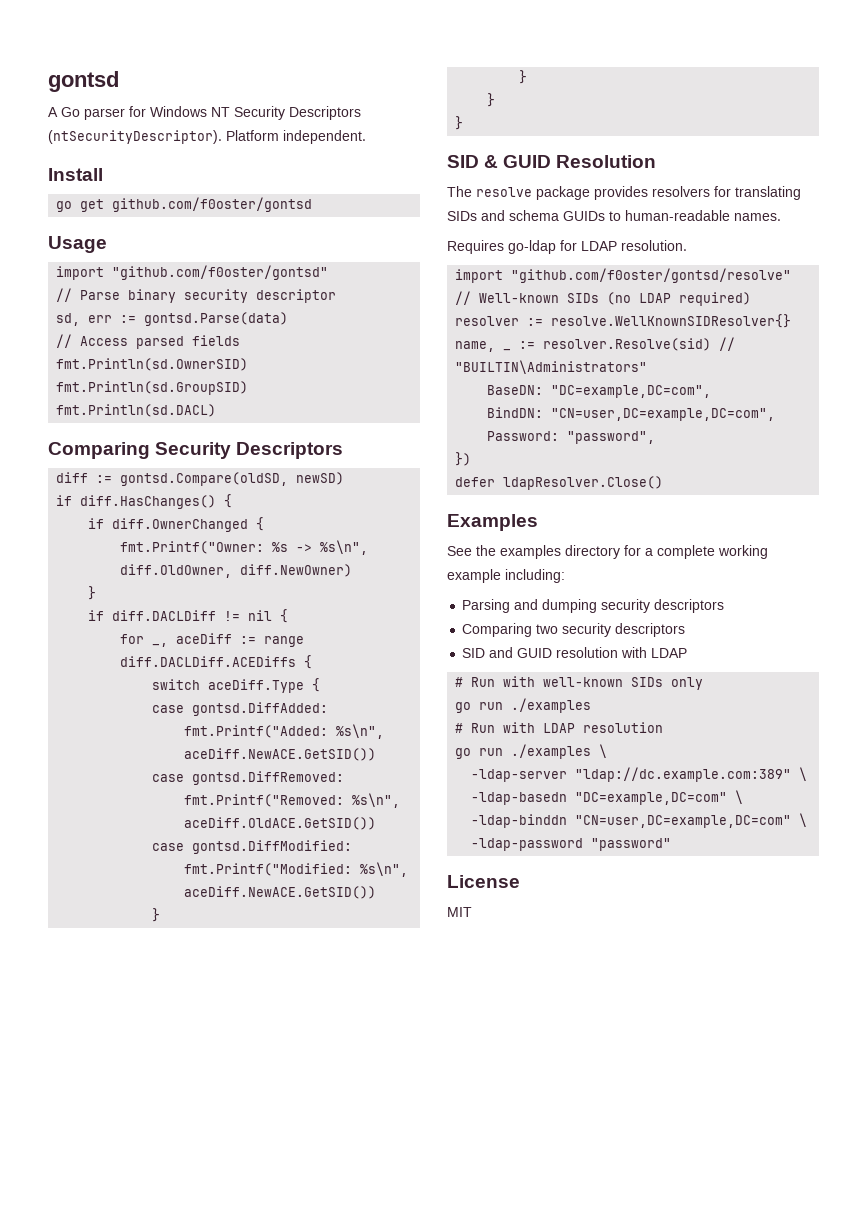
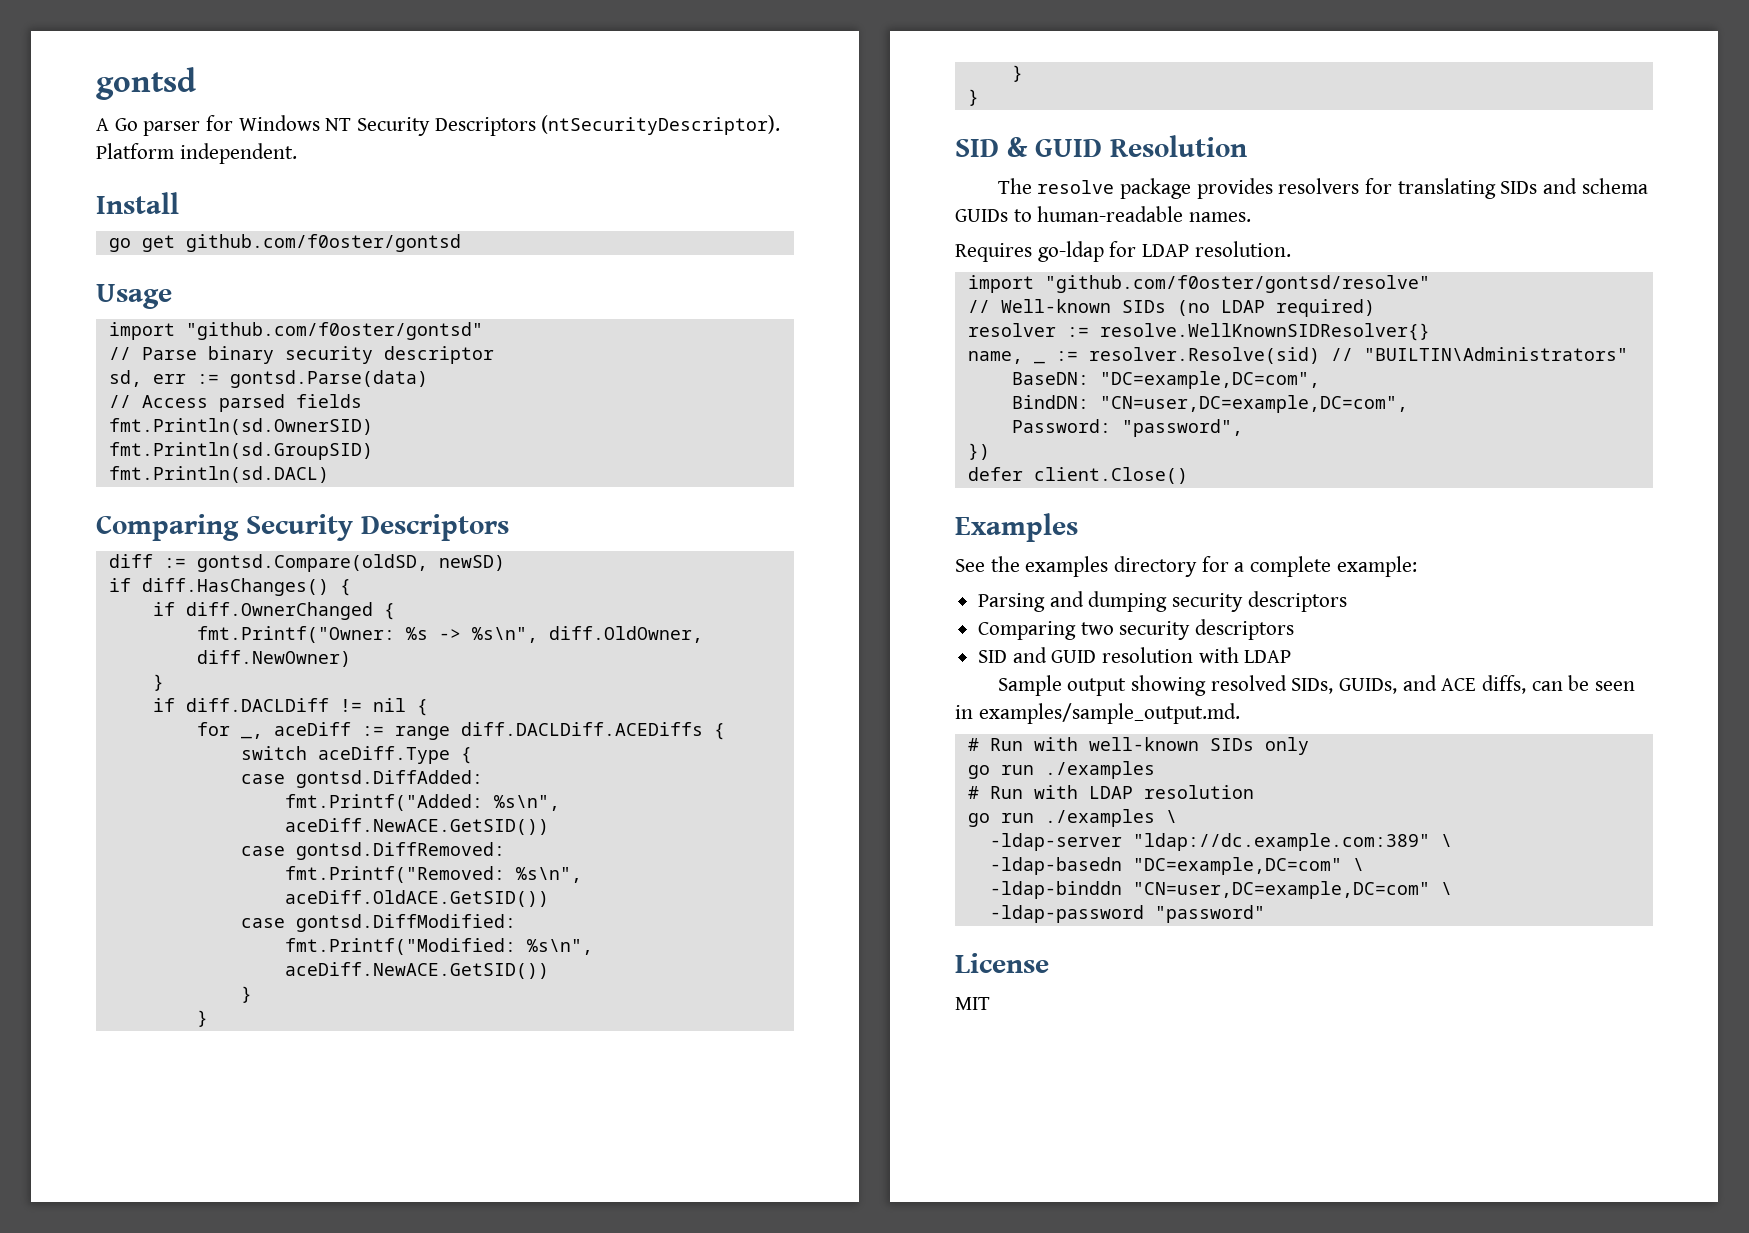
- defer ldapResolver.Close()
+ defer client.Close()
- See the examples directory for a complete working example including:
+ See the examples directory for a complete example:
+ Sample output showing resolved SIDs, GUIDs, and ACE diffs, can be seen in examples/sample_output.md.

